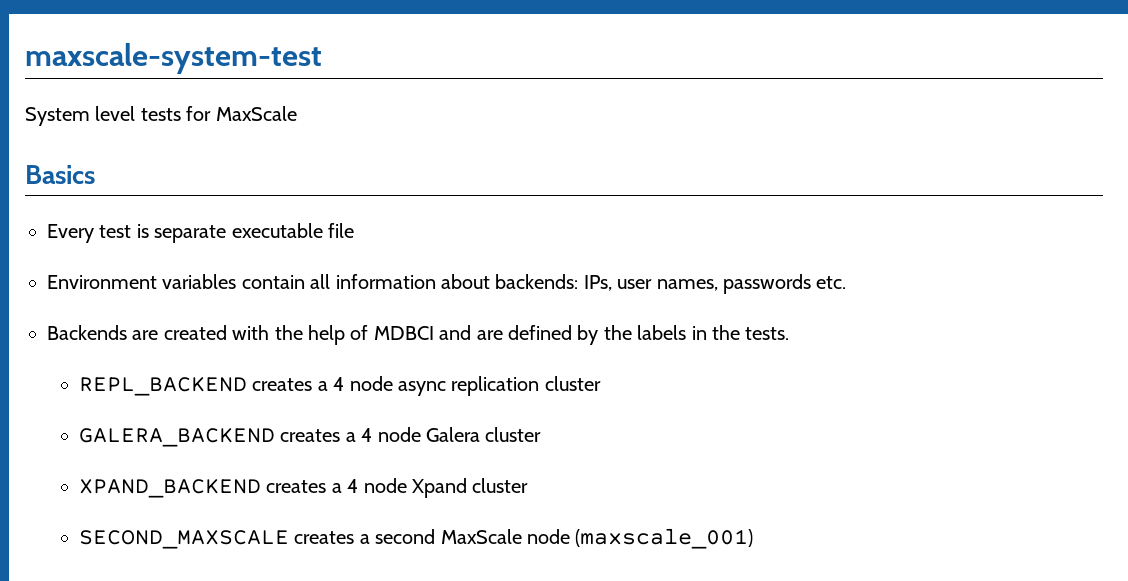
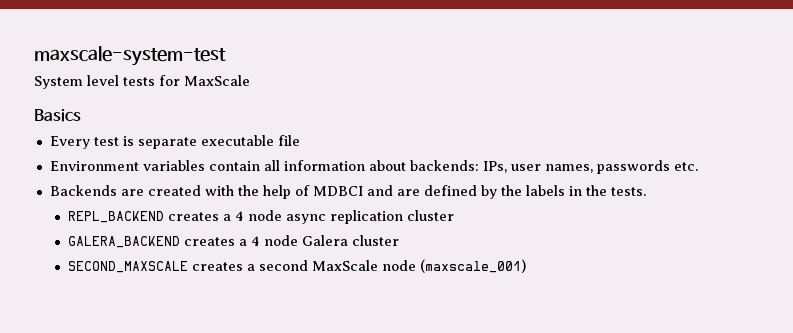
- XPAND_BACKEND creates a 4 node Xpand cluster

